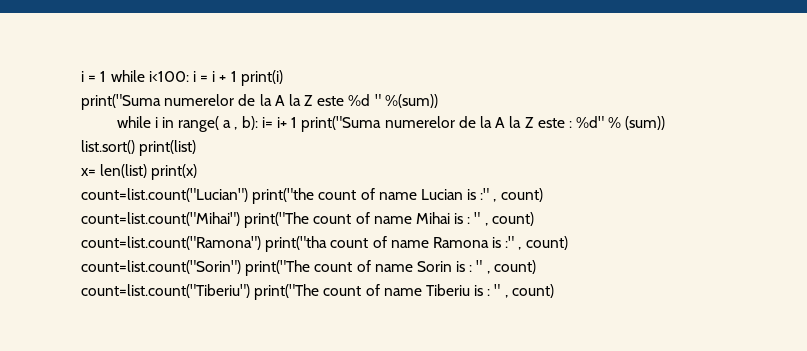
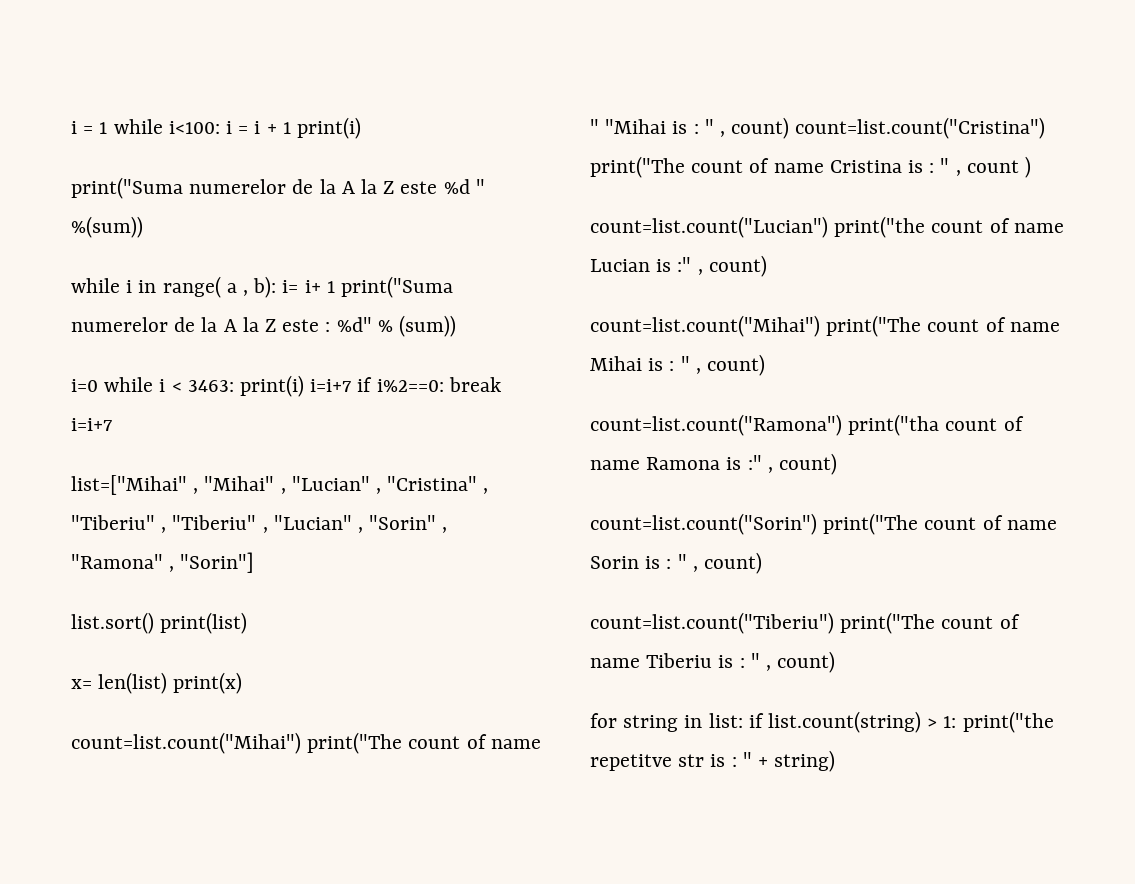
+ i=0 while i < 3463: print(i) i=i+7 if i%2==0: break i=i+7
+ list=["Mihai" , "Mihai" , "Lucian" , "Cristina" , "Tiberiu" , "Tiberiu" , "Lucian" , "Sorin" , "Ramona" , "Sorin"]
+ count=list.count("Mihai") print("The count of name " "Mihai is : " , count) count=list.count("Cristina") print("The count of name Cristina is : " , count )
+ for string in list: if list.count(string) > 1: print("the repetitve str is : " + string)

